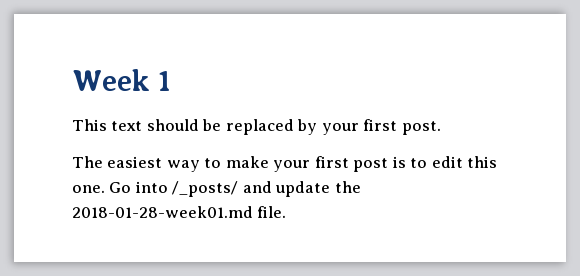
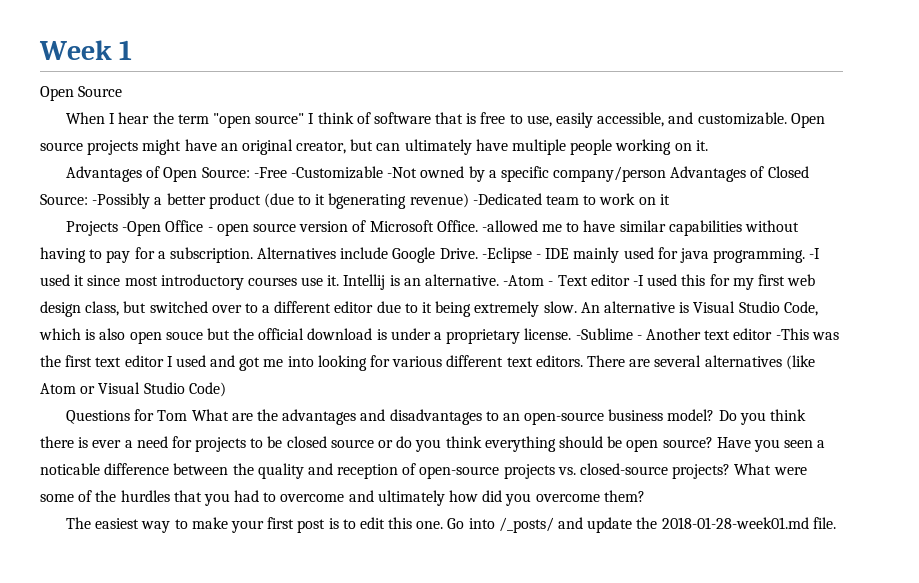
- This text should be replaced by your first post.
+ Open Source
+ When I hear the term "open source" I think of software that is free to use, easily accessible, and customizable. Open source projects might have an original creator, but can ultimately have multiple people working on it.
+ Advantages of Open Source: -Free -Customizable -Not owned by a specific company/person Advantages of Closed Source: -Possibly a better product (due to it bgenerating revenue) -Dedicated team to work on it
+ Projects -Open Office - open source version of Microsoft Office. -allowed me to have similar capabilities without having to pay for a subscription. Alternatives include Google Drive. -Eclipse - IDE mainly used for java programming. -I used it since most introductory courses use it. Intellij is an alternative. -Atom - Text editor -I used this for my first web design class, but switched over to a different editor due to it being extremely slow. An alternative is Visual Studio Code, which is also open souce but the official download is under a proprietary license. -Sublime - Another text editor -This was the first text editor I used and got me into looking for various different text editors. There are several alternatives (like Atom or Visual Studio Code)
+ Questions for Tom What are the advantages and disadvantages to an open-source business model? Do you think there is ever a need for projects to be closed source or do you think everything should be open source? Have you seen a noticable difference between the quality and reception of open-source projects vs. closed-source projects? What were some of the hurdles that you had to overcome and ultimately how did you overcome them?

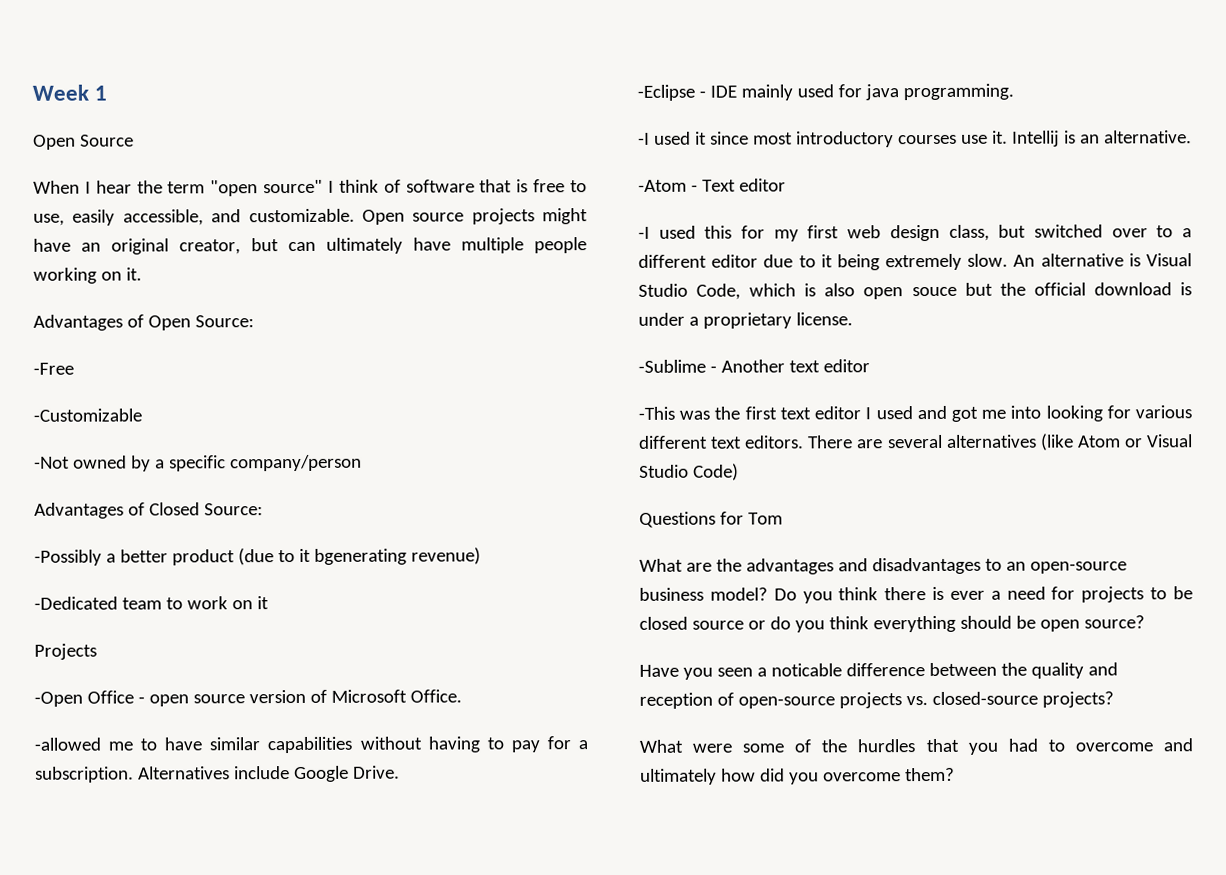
- Advantages of Open Source: -Free -Customizable -Not owned by a specific company/person Advantages of Closed Source: -Possibly a better product (due to it bgenerating revenue) -Dedicated team to work on it
+ Advantages of Open Source:
+ -Free
+ -Customizable
+ -Not owned by a specific company/person
+ Advantages of Closed Source:
+ -Possibly a better product (due to it bgenerating revenue)
+ -Dedicated team to work on it
- Projects -Open Office - open source version of Microsoft Office. -allowed me to have similar capabilities without having to pay for a subscription.
+ Projects
+ -Open Office - open source version of Microsoft Office.
+ -allowed me to have similar capabilities without having to pay for a subscription.
- Alternatives include Google Drive. -Eclipse - IDE mainly used for java programming. -I used it since most introductory courses use it.
+ Alternatives include Google Drive.
+ -Eclipse - IDE mainly used for java programming.
+ -I used it since most introductory courses use it.
- Intellij is an alternative. -Atom - Text editor -I used this for my first web design class, but switched over to a different editor due to it being extremely slow.
+ Intellij is an alternative.
+ -Atom - Text editor
+ -I used this for my first web design class, but switched over to a different editor due to it being extremely slow.
- An alternative is Visual Studio Code, which is also open souce but the official download is under a proprietary license. -Sublime - Another text editor -This was the first text editor I used and got me into looking for various different text editors.
+ An alternative is Visual Studio Code, which is also open souce but the official download is under a proprietary license.
+ -Sublime - Another text editor
+ -This was the first text editor I used and got me into looking for various different text editors.
- Questions for Tom What are the advantages and disadvantages to an open-source business model?
+ Questions for Tom
+ What are the advantages and disadvantages to an open-source business model?
- Do you think there is ever a need for projects to be closed source or do you think everything should be open source? Have you seen a noticable difference between the quality and reception of open-source projects vs. closed-source projects? What were some of the hurdles that you had to overcome and ultimately how did you overcome them?
+ Do you think there is ever a need for projects to be closed source or do you think everything should be open source?
+ Have you seen a noticable difference between the quality and reception of open-source projects vs. closed-source projects?
+ What were some of the hurdles that you had to overcome and ultimately how did you overcome them?
- The easiest way to make your first post is to edit this one. Go into /_posts/ and update the 2018-01-28-week01.md file.

